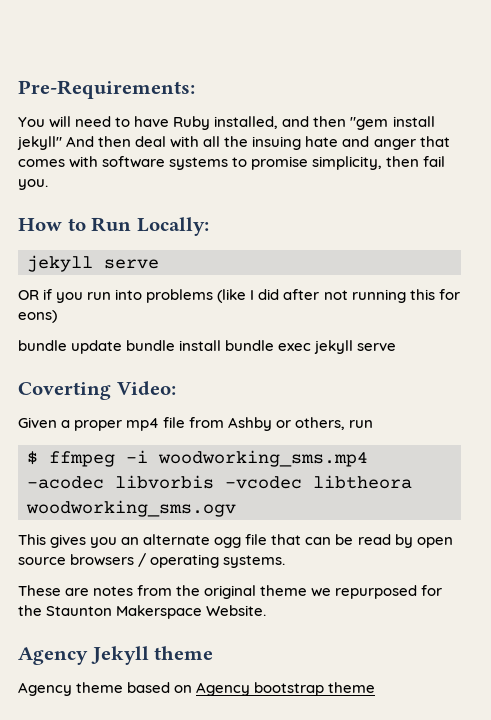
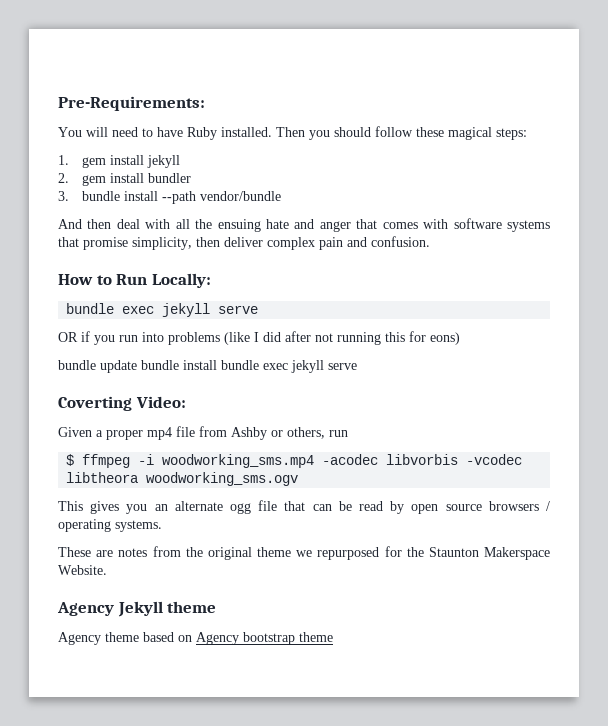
- You will need to have Ruby installed, and then "gem install jekyll" And then deal with all the insuing hate and anger that comes with software systems to promise simplicity, then fail you.
+ You will need to have Ruby installed. Then you should follow these magical steps:
+ 1. gem install jekyll
+ 2. gem install bundler
+ 3. bundle install --path vendor/bundle
+ And then deal with all the ensuing hate and anger that comes with software systems that promise simplicity, then deliver complex pain and confusion.
  How to Run Locally:
- jekyll serve
+ bundle exec jekyll serve

